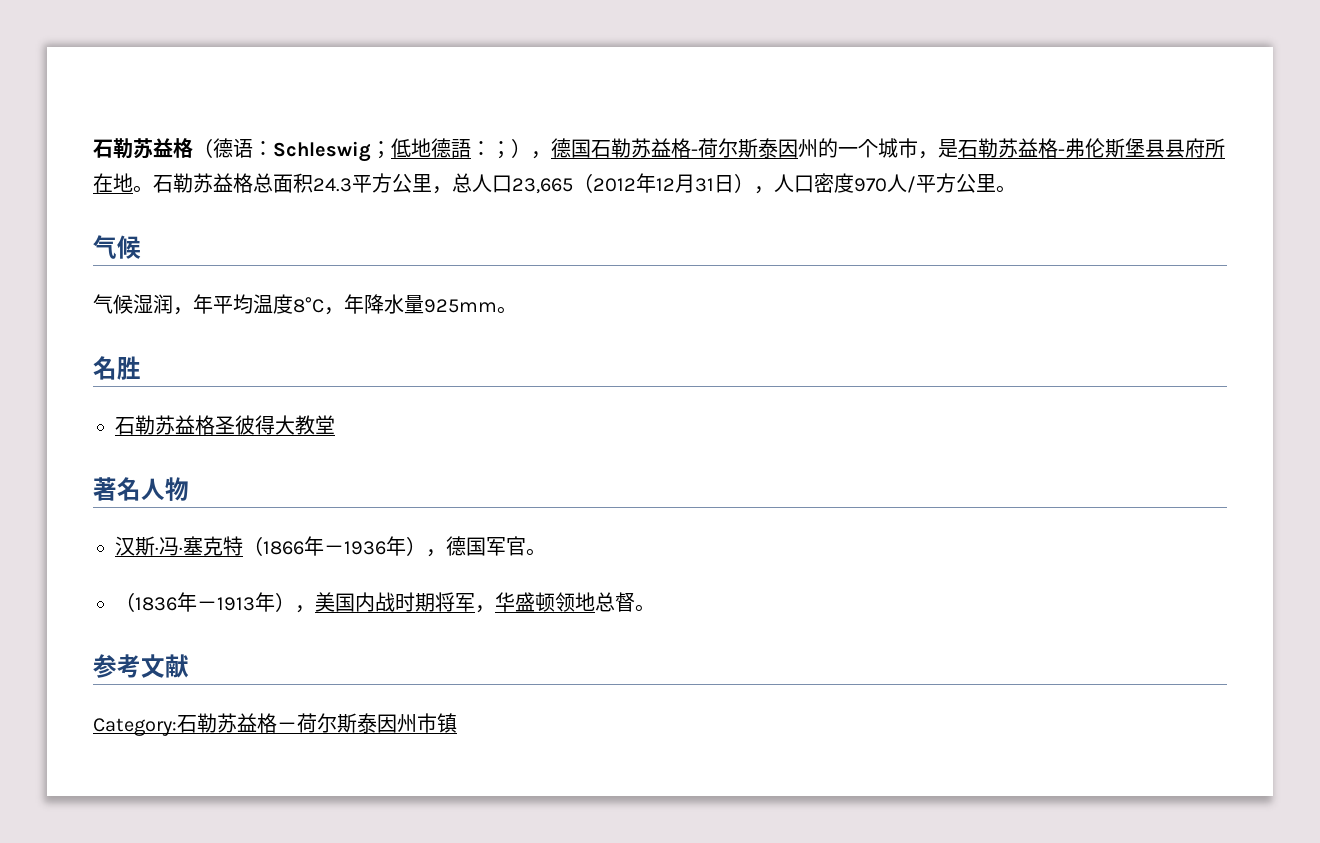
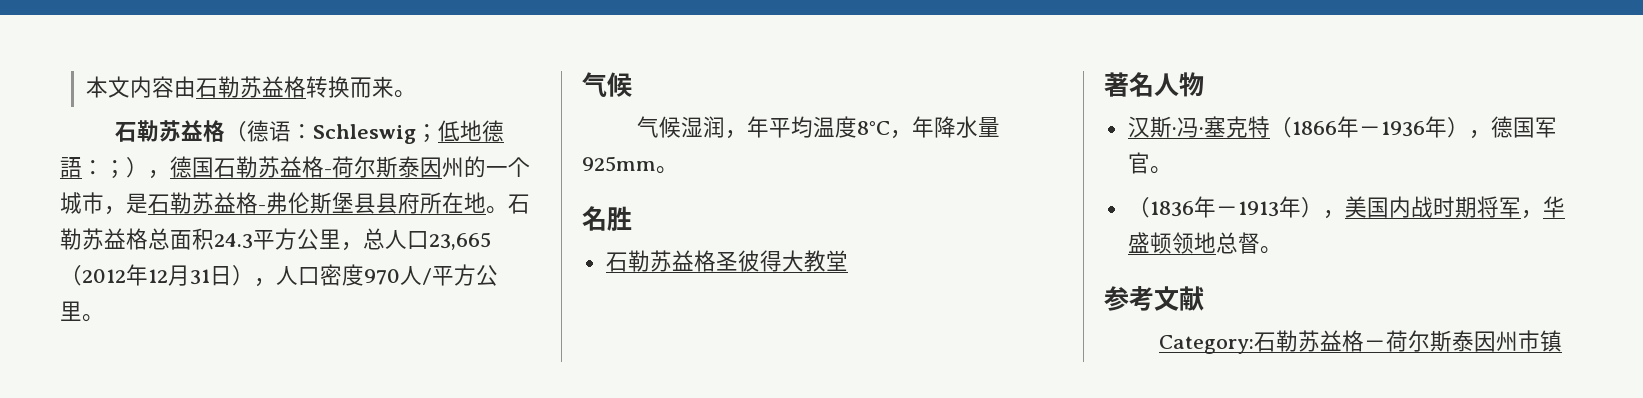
+ 本文内容由石勒苏益格转换而来。

